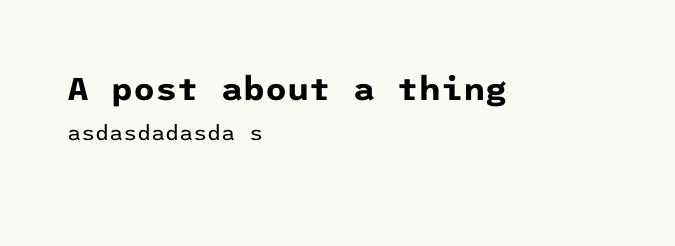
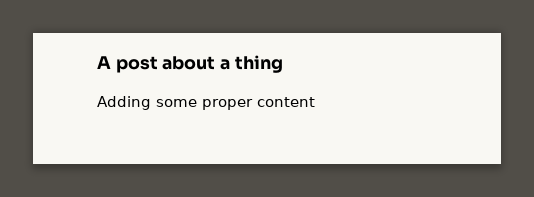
- asdasdadasda s
+ Adding some proper content

